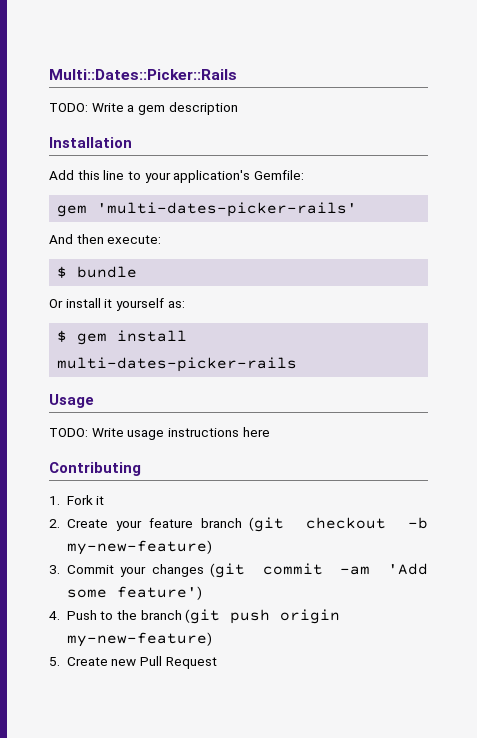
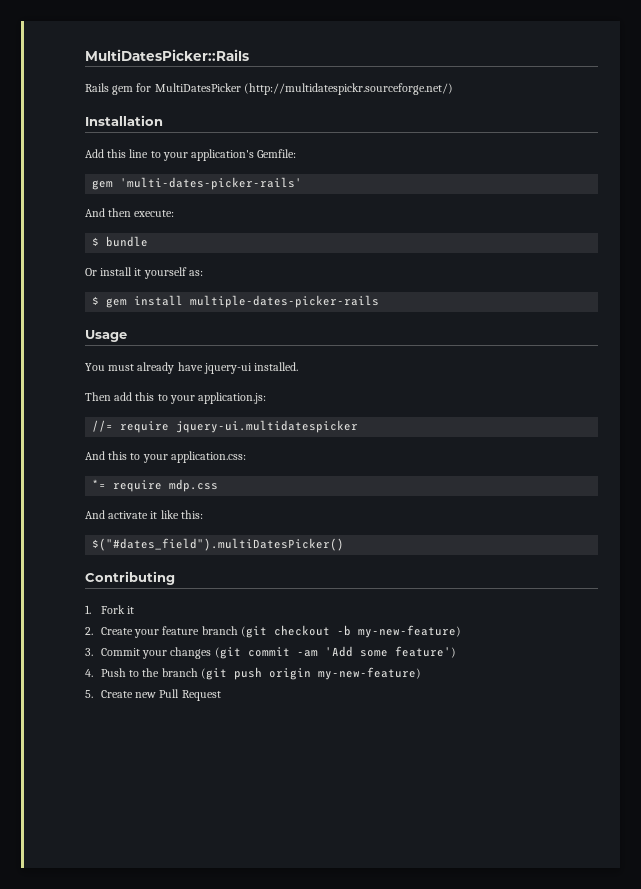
- Multi::Dates::Picker::Rails
- TODO: Write a gem description
+ MultiDatesPicker::Rails
+ Rails gem for MultiDatesPicker (http://multidatespickr.sourceforge.net/)
- $ gem install multi-dates-picker-rails
+ $ gem install multiple-dates-picker-rails
- TODO: Write usage instructions here
+ You must already have jquery-ui installed.
+ Then add this to your application.js:
+ //= require jquery-ui.multidatespicker
+ And this to your application.css:
+ *= require mdp.css
+ And activate it like this:
+ $("#dates_field").multiDatesPicker()

